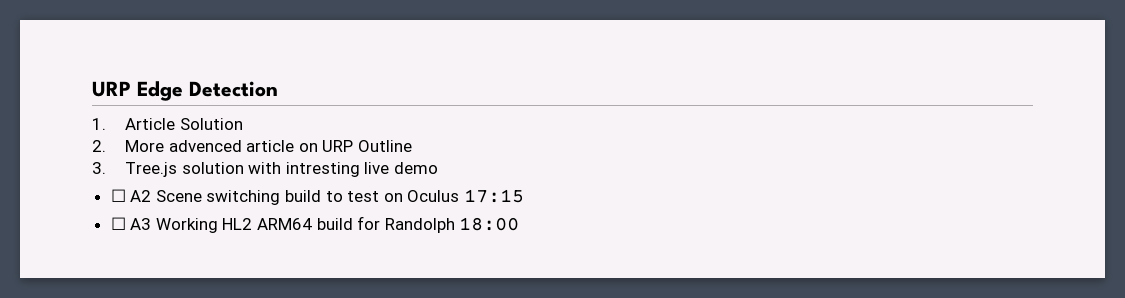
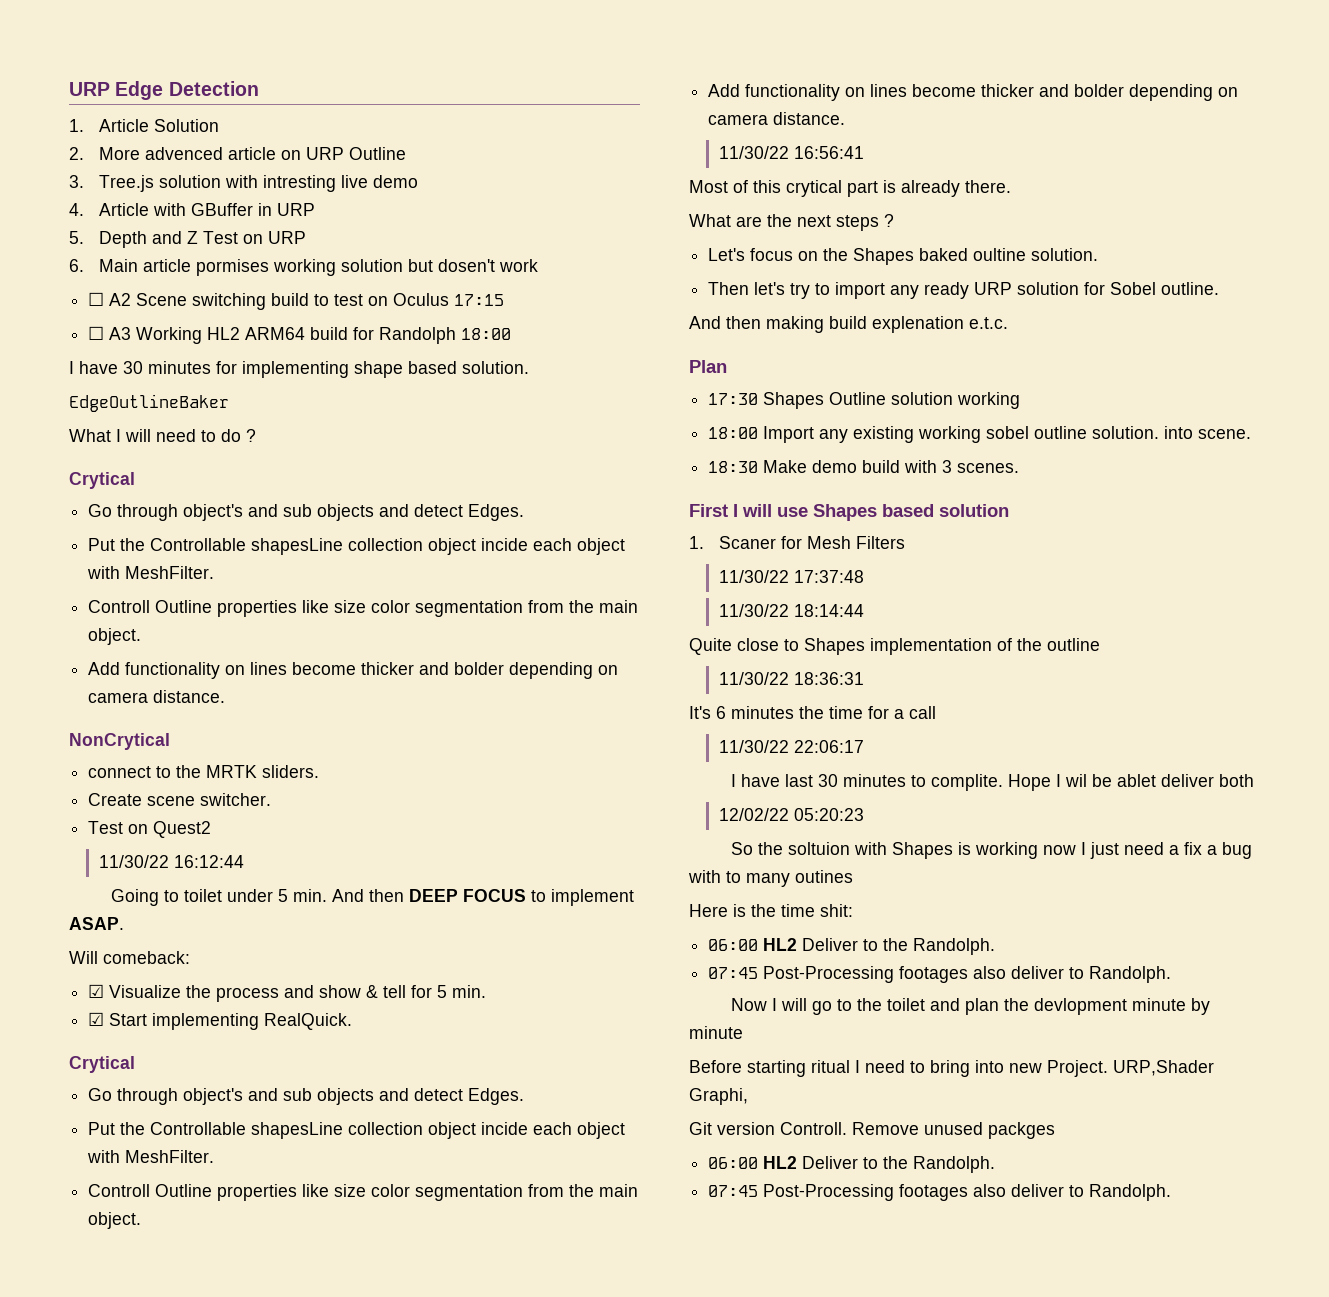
+ 4. Article with GBuffer in URP
+ 5. Depth and Z Test on URP
+ 6. Main article pormises working solution but dosen't work
+ I have 30 minutes for implementing shape based solution.
+ EdgeOutlineBaker
+ What I will need to do ?
+ Crytical
+ Go through object's and sub objects and detect Edges.
+ Put the Controllable shapesLine collection object incide each object with MeshFilter.
+ Controll Outline properties like size color segmentation from the main object.
+ Add functionality on lines become thicker and bolder depending on camera distance.
+ NonCrytical
+ connect to the MRTK sliders.
+ Create scene switcher.
+ Test on Quest2
+ 11/30/22 16:12:44
+ Going to toilet under 5 min. And then DEEP FOCUS to implement ASAP.
+ Will comeback:
+ ☑ Visualize the process and show & tell for 5 min.
+ ☑ Start implementing RealQuick.
+ Crytical
+ Go through object's and sub objects and detect Edges.
+ Put the Controllable shapesLine collection object incide each object with MeshFilter.
+ Controll Outline properties like size color segmentation from the main object.
+ Add functionality on lines become thicker and bolder depending on camera distance.
+ 11/30/22 16:56:41
+ Most of this crytical part is already there.
+ What are the next steps ?
+ Let's focus on the Shapes baked oultine solution.
+ Then let's try to import any ready URP solution for Sobel outline.
+ And then making build explenation e.t.c.
+ Plan
+ 17:30 Shapes Outline solution working
+ 18:00 Import any existing working sobel outline solution. into scene.
+ 18:30 Make demo build with 3 scenes.
+ First I will use Shapes based solution
+ 1. Scaner for Mesh Filters
+ 11/30/22 17:37:48
+ 11/30/22 18:14:44
+ Quite close to Shapes implementation of the outline
+ 11/30/22 18:36:31
+ It's 6 minutes the time for a call
+ 11/30/22 22:06:17
+ I have last 30 minutes to complite. Hope I wil be ablet deliver both
+ 12/02/22 05:20:23
+ So the soltuion with Shapes is working now I just need a fix a bug with to many outines
+ Here is the time shit:
+ 06:00 HL2 Deliver to the Randolph.
+ 07:45 Post-Processing footages also deliver to Randolph.
+ Now I will go to the toilet and plan the devlopment minute by minute
+ Before starting ritual I need to bring into new Project. URP,Shader Graphi,
+ Git version Controll. Remove unused packges
+ 06:00 HL2 Deliver to the Randolph.
+ 07:45 Post-Processing footages also deliver to Randolph.

